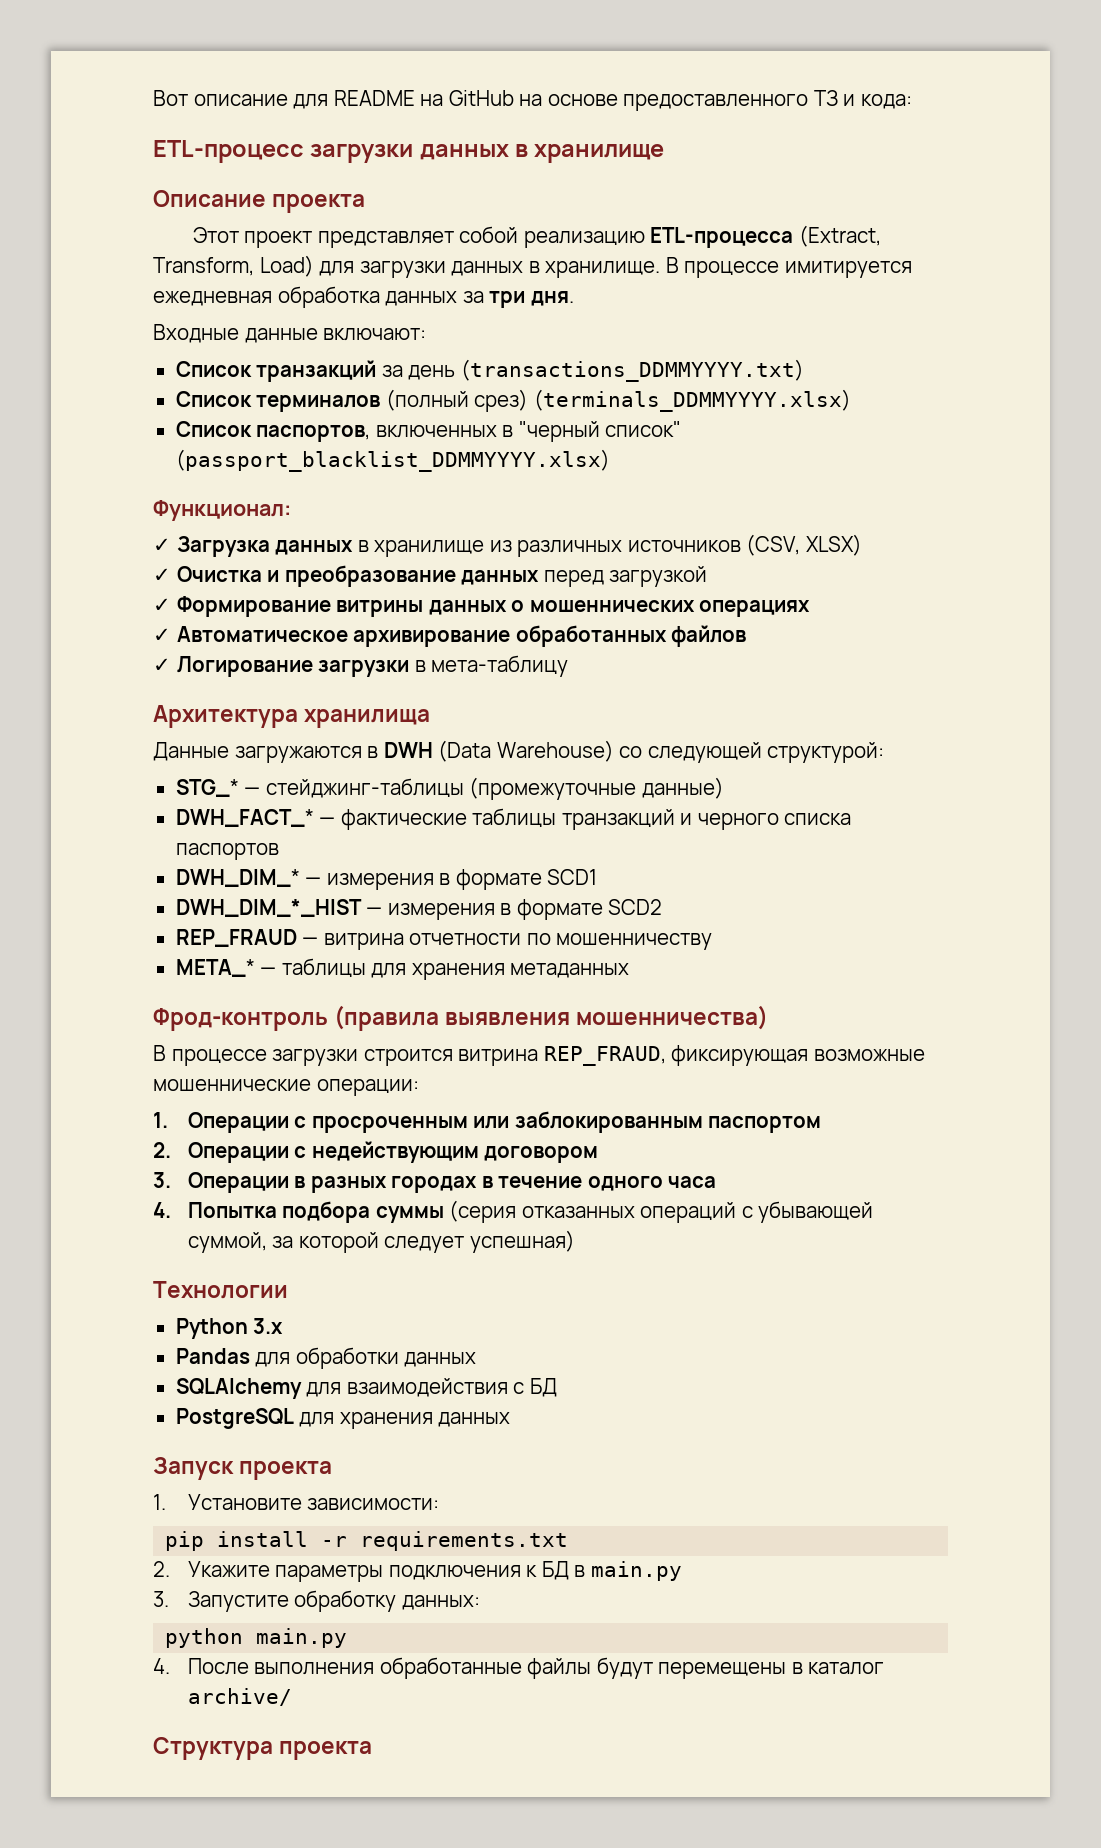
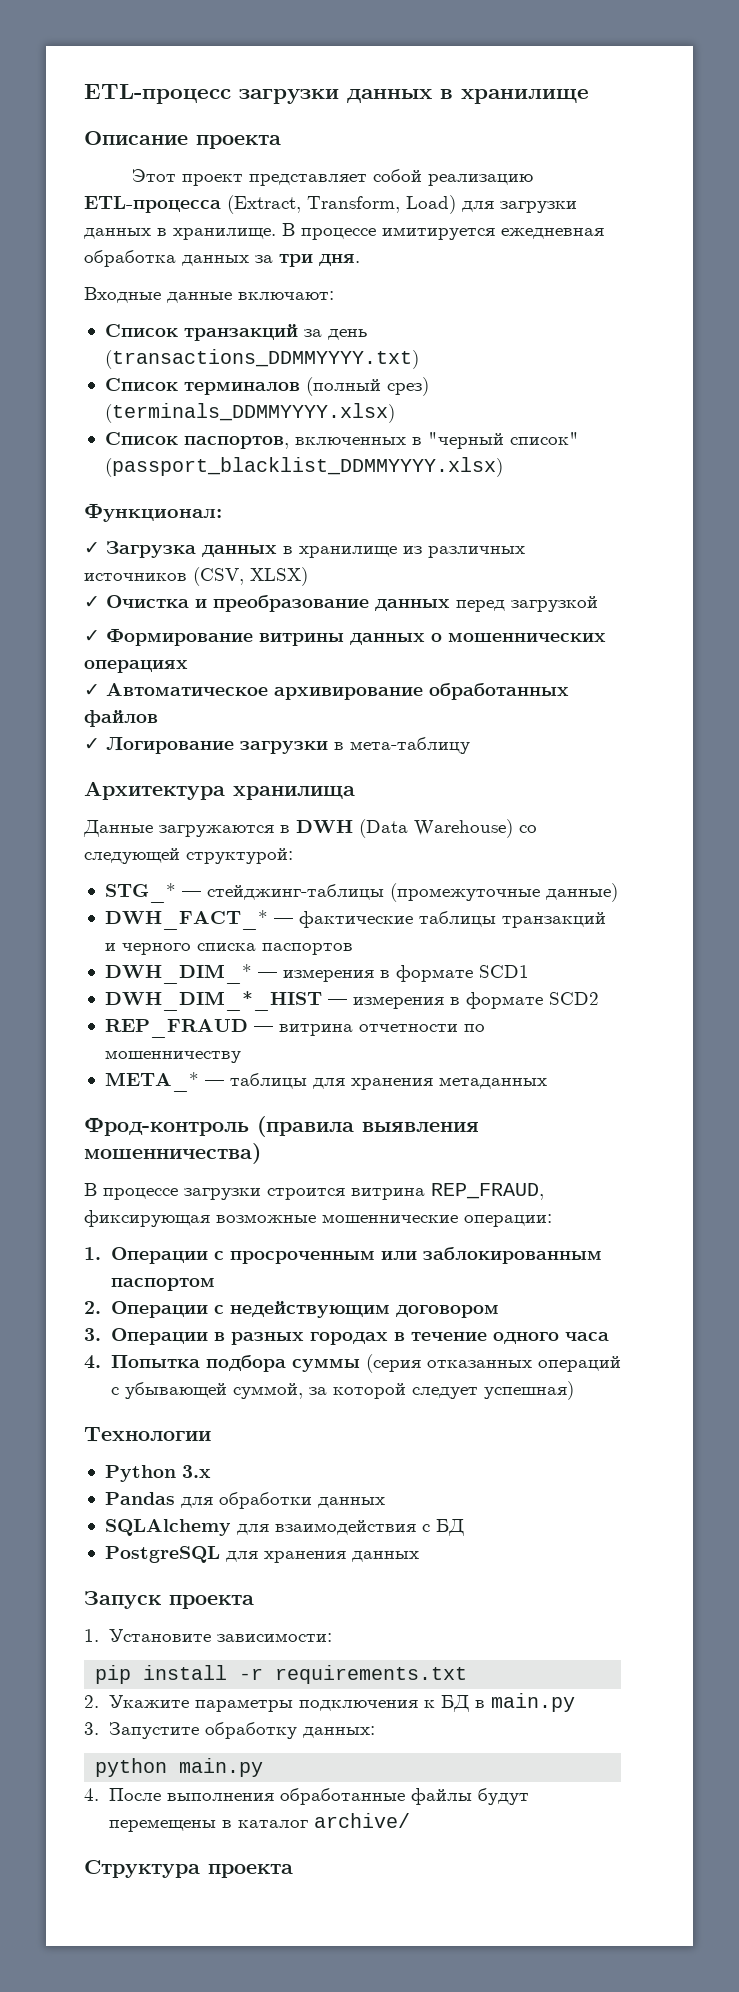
- Вот описание для README на GitHub на основе предоставленного ТЗ и кода:

